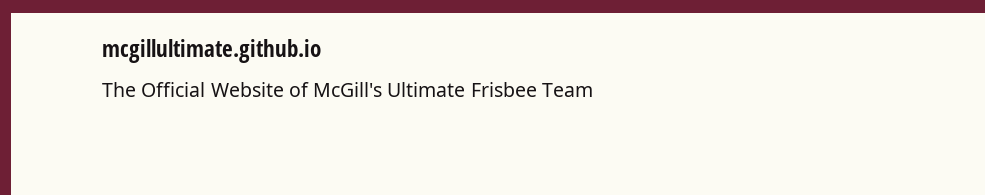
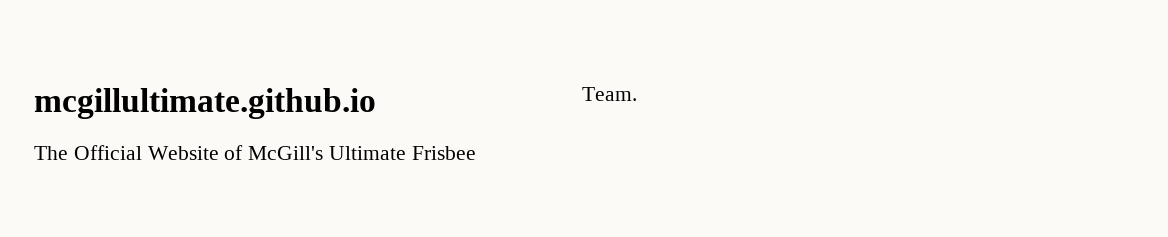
- The Official Website of McGill's Ultimate Frisbee Team
+ The Official Website of McGill's Ultimate Frisbee Team.

